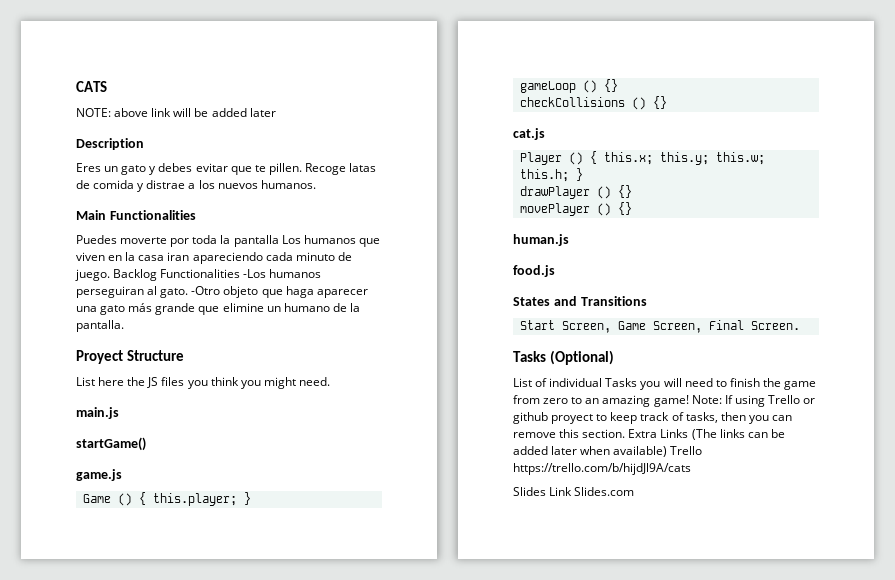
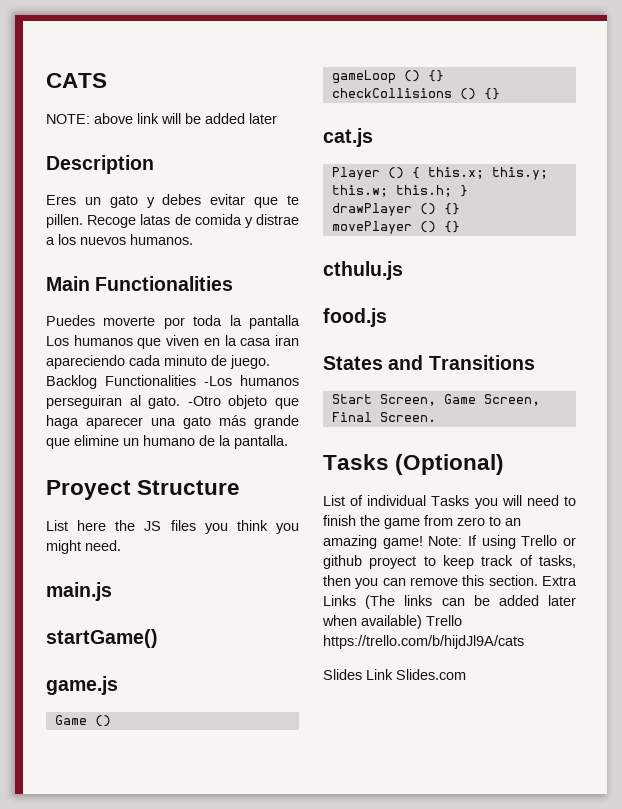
- Game () { this.player; }
+ Game ()
- human.js
+ cthulu.js

